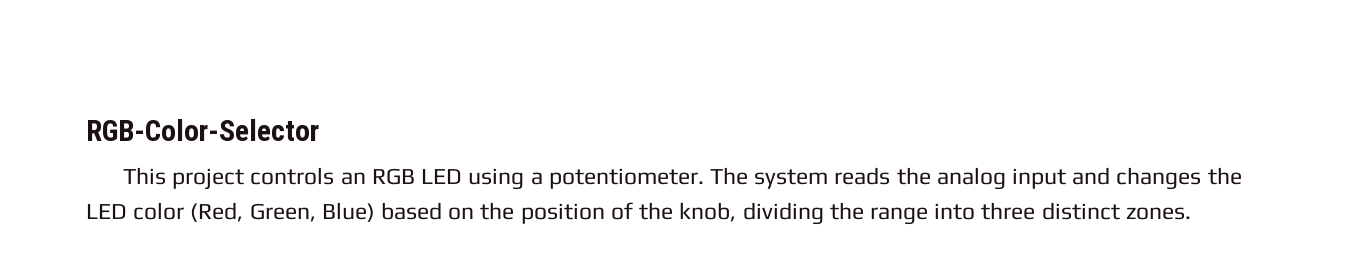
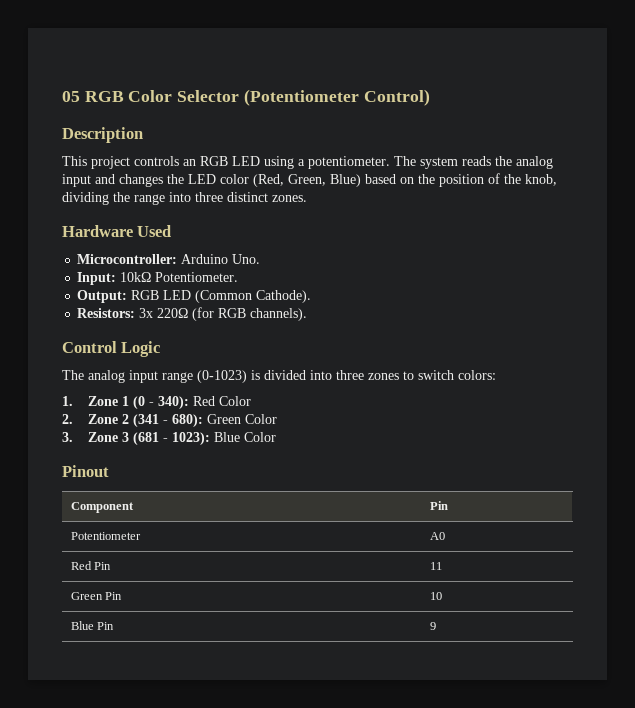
- RGB-Color-Selector
+ 05 RGB Color Selector (Potentiometer Control)
+ Description
+ Hardware Used
+ Microcontroller: Arduino Uno.
+ Input: 10kΩ Potentiometer.
+ Output: RGB LED (Common Cathode).
+ Resistors: 3x 220Ω (for RGB channels).
+ Control Logic
+ The analog input range (0-1023) is divided into three zones to switch colors:
+ 1. Zone 1 (0 - 340): Red Color
+ 2. Zone 2 (341 - 680): Green Color
+ 3. Zone 3 (681 - 1023): Blue Color
+ Pinout
+ Component | Pin
+ Potentiometer | A0
+ Red Pin | 11
+ Green Pin | 10
+ Blue Pin | 9

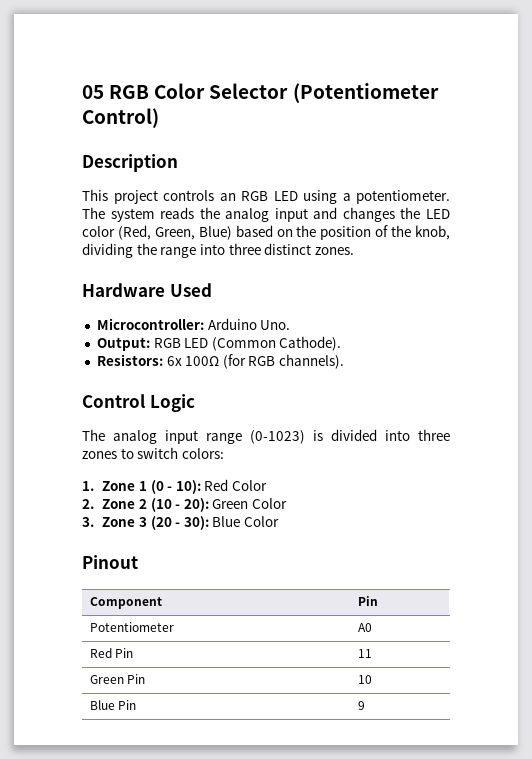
- Input: 10kΩ Potentiometer.
- Resistors: 3x 220Ω (for RGB channels).
+ Resistors: 6x 100Ω (for RGB channels).
- 1. Zone 1 (0 - 340): Red Color
+ 1. Zone 1 (0 - 10): Red Color
- 2. Zone 2 (341 - 680): Green Color
+ 2. Zone 2 (10 - 20): Green Color
- 3. Zone 3 (681 - 1023): Blue Color
+ 3. Zone 3 (20 - 30): Blue Color

